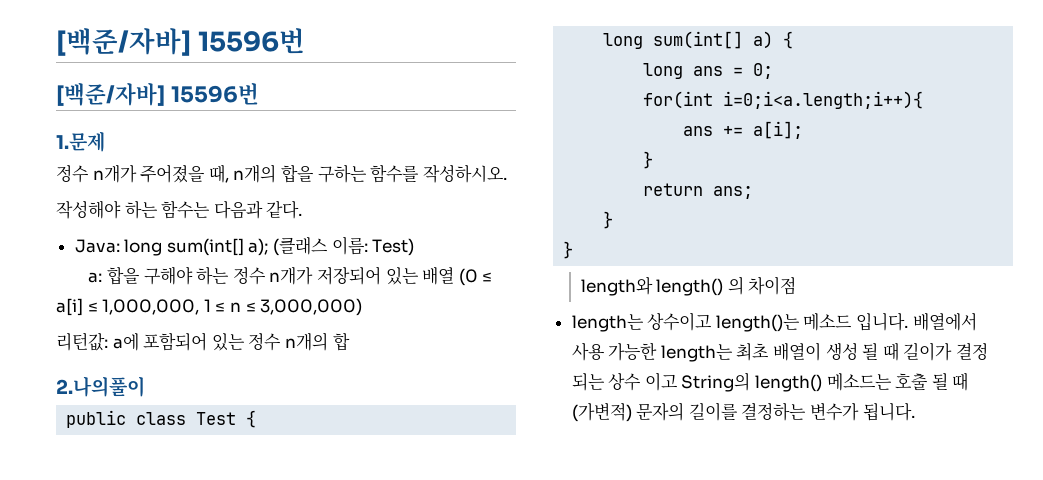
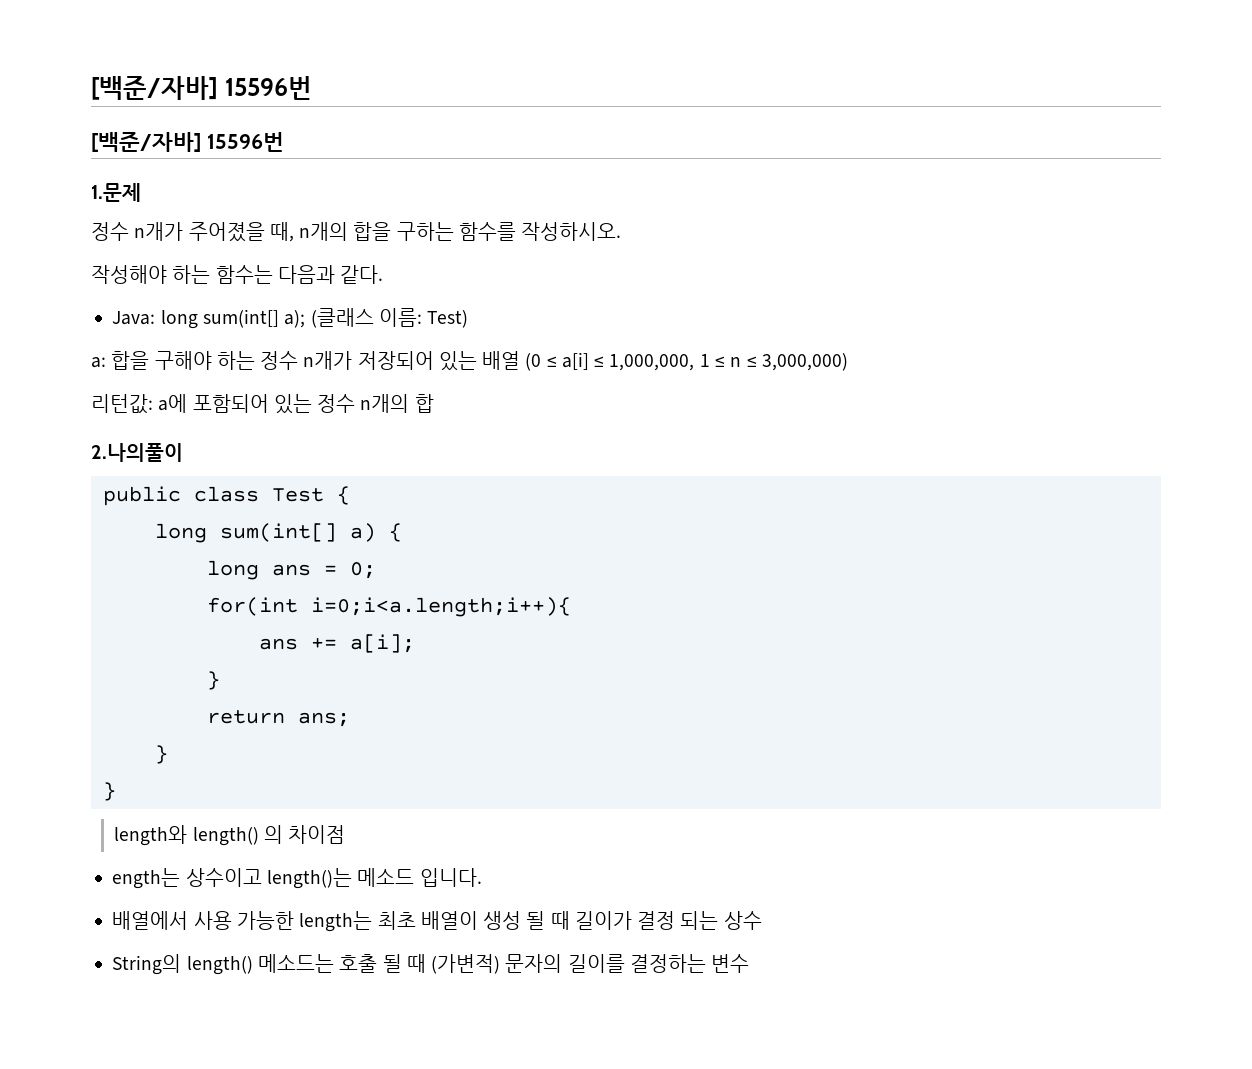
- length는 상수이고 length()는 메소드 입니다. 배열에서 사용 가능한 length는 최초 배열이 생성 될 때 길이가 결정 되는 상수 이고 String의 length() 메소드는 호출 될 때 (가변적) 문자의 길이를 결정하는 변수가 됩니다.
+ ength는 상수이고 length()는 메소드 입니다.
+ 배열에서 사용 가능한 length는 최초 배열이 생성 될 때 길이가 결정 되는 상수
+ String의 length() 메소드는 호출 될 때 (가변적) 문자의 길이를 결정하는 변수

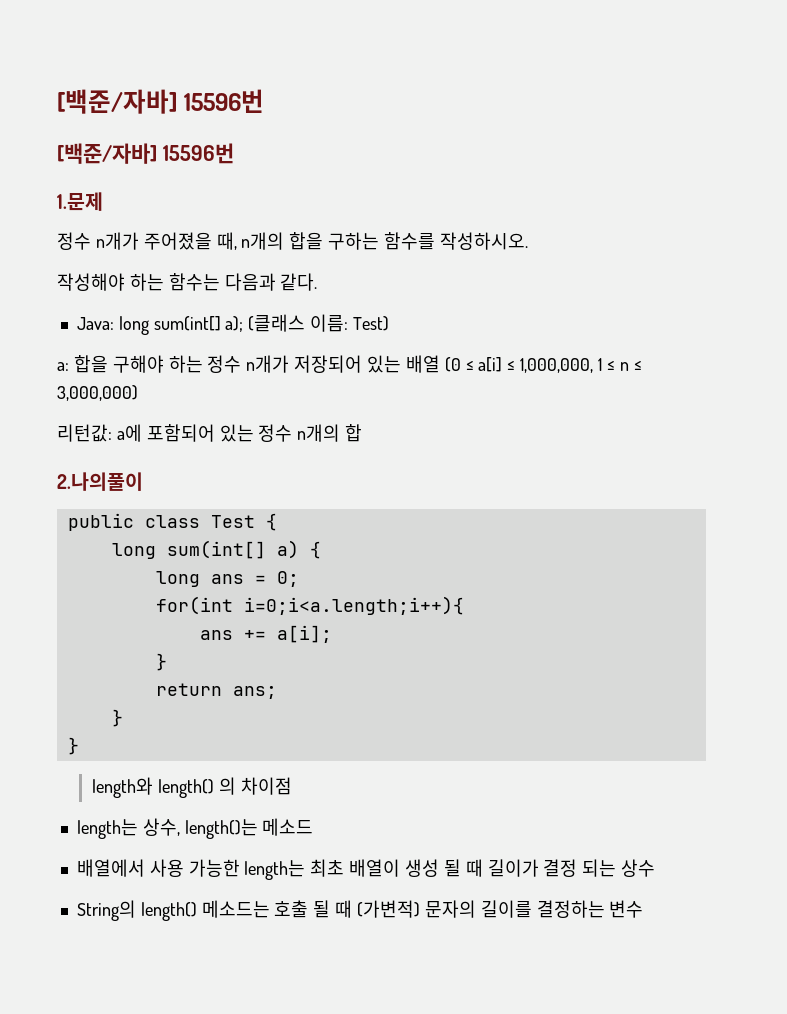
- ength는 상수이고 length()는 메소드 입니다.
+ length는 상수, length()는 메소드

